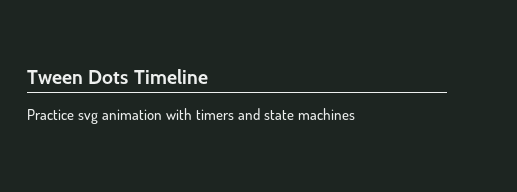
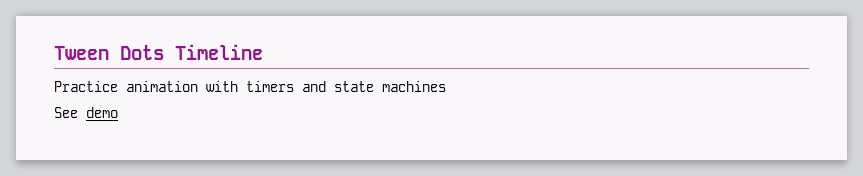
- Practice svg animation with timers and state machines
+ Practice animation with timers and state machines
+ See demo

